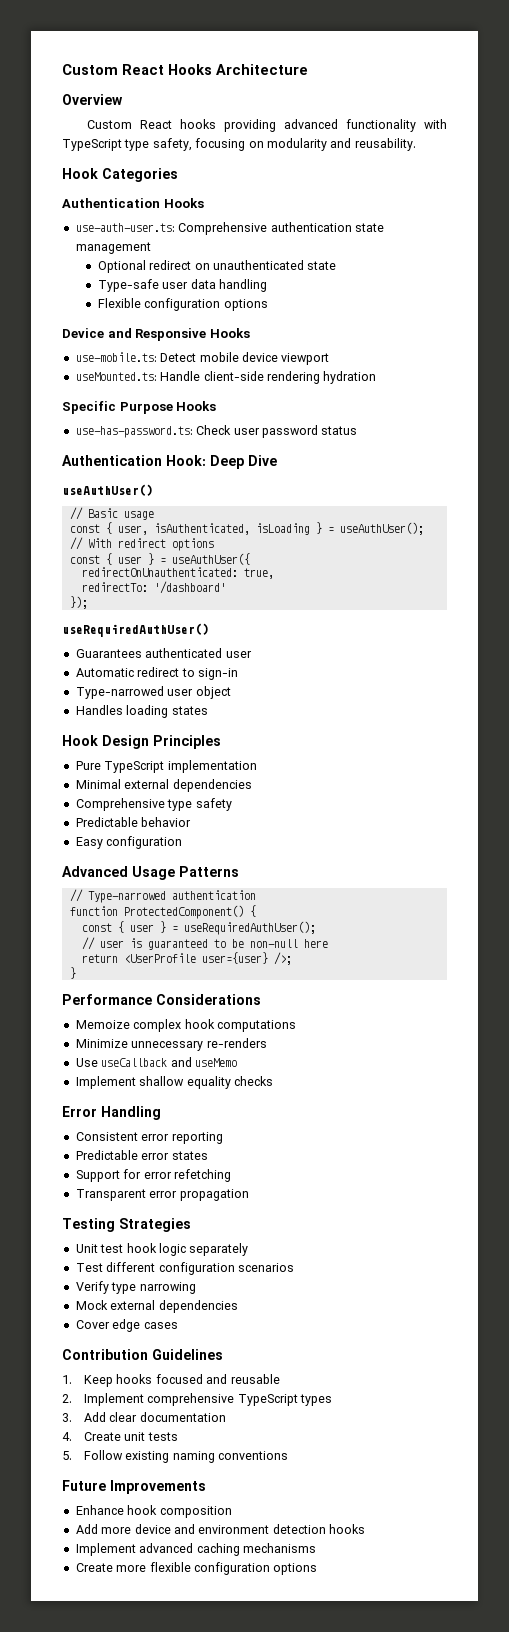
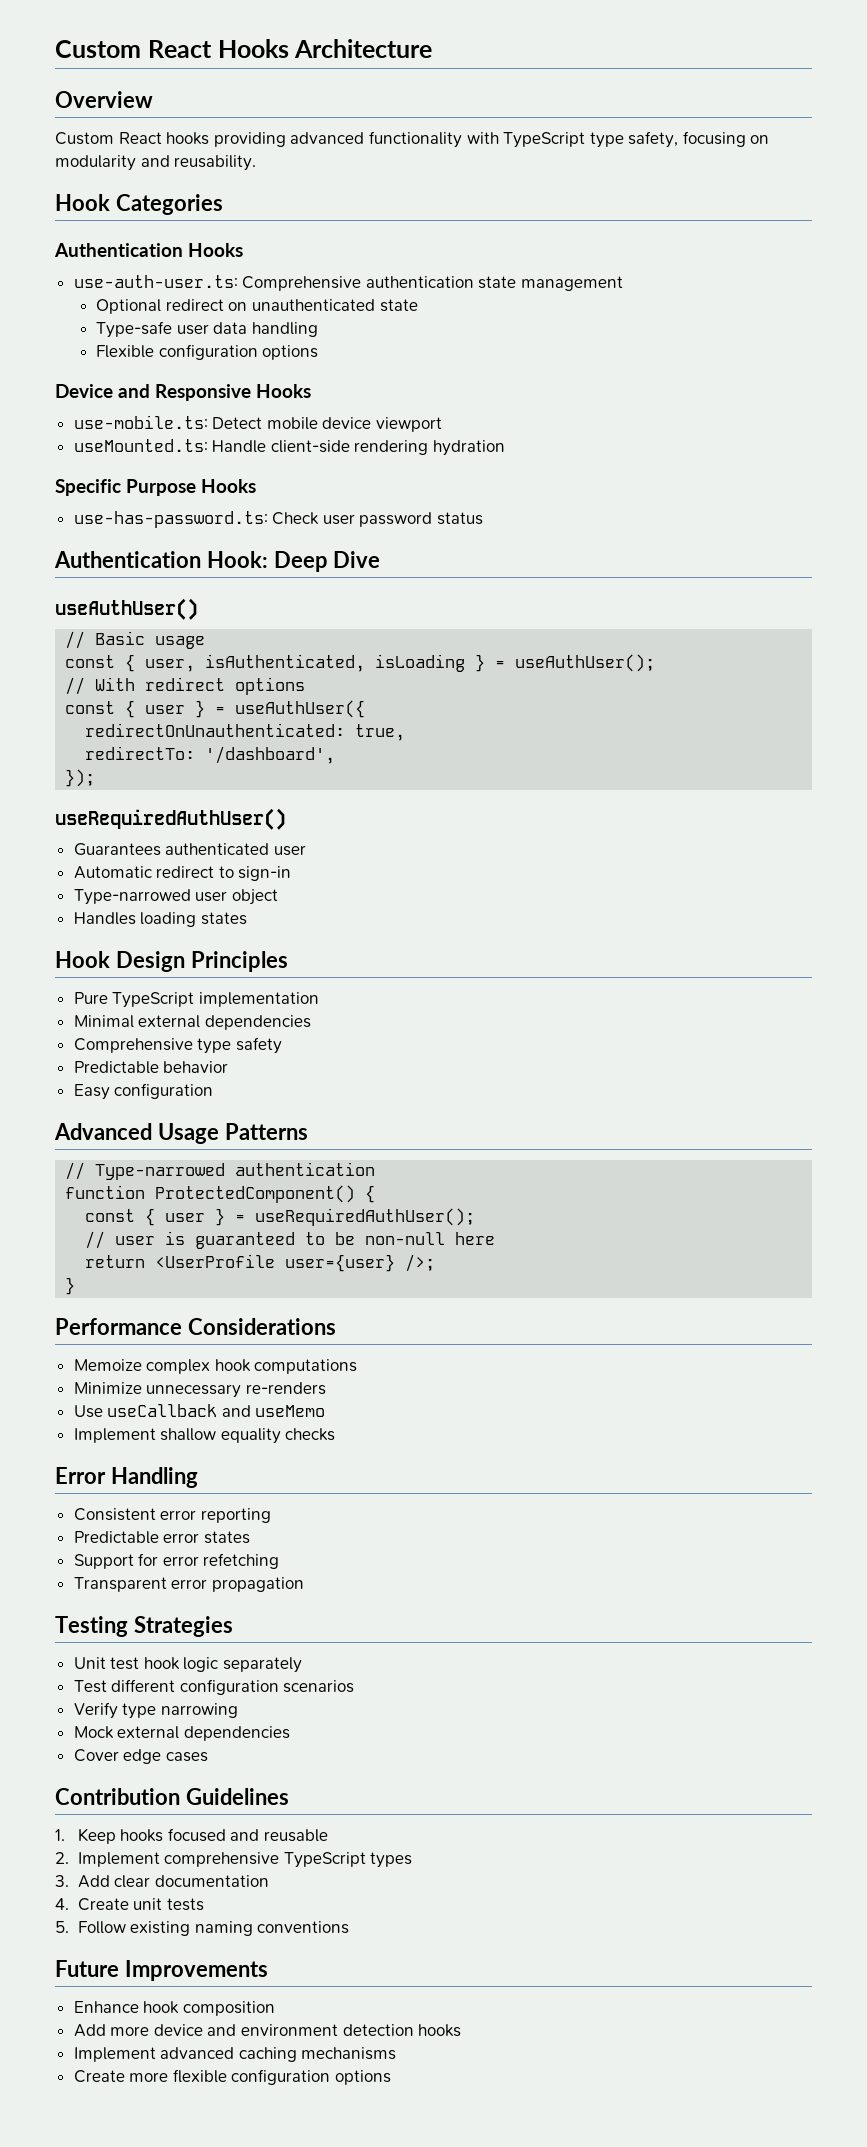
- redirectTo: '/dashboard'
+ redirectTo: '/dashboard',

